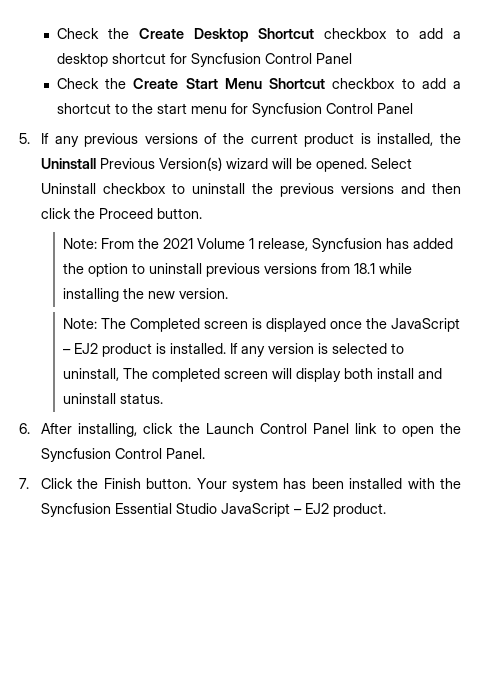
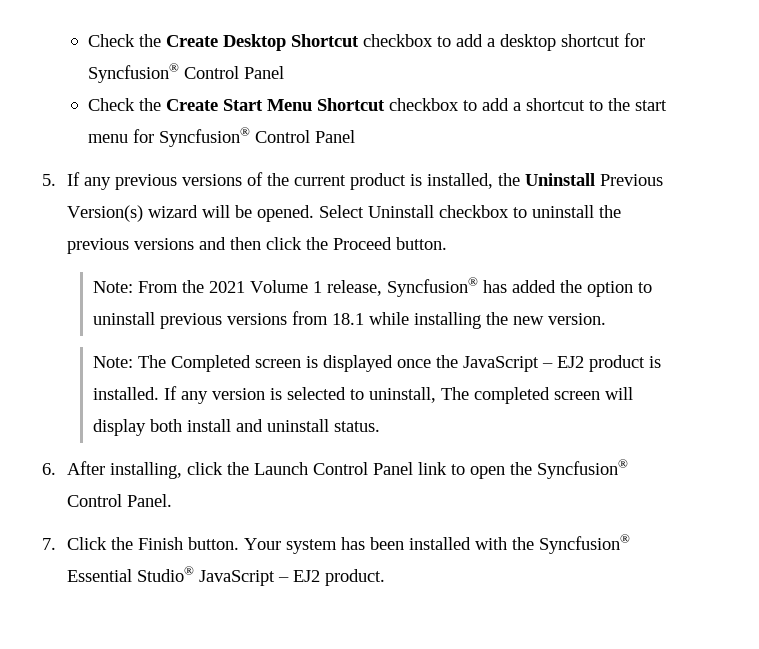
- Check the Create Desktop Shortcut checkbox to add a desktop shortcut for Syncfusion Control Panel
+ Check the Create Desktop Shortcut checkbox to add a desktop shortcut for Syncfusion® Control Panel
- Check the Create Start Menu Shortcut checkbox to add a shortcut to the start menu for Syncfusion Control Panel
+ Check the Create Start Menu Shortcut checkbox to add a shortcut to the start menu for Syncfusion® Control Panel
- Note: From the 2021 Volume 1 release, Syncfusion has added the option to uninstall previous versions from 18.1 while installing the new version.
+ Note: From the 2021 Volume 1 release, Syncfusion® has added the option to uninstall previous versions from 18.1 while installing the new version.
- 6. After installing, click the Launch Control Panel link to open the Syncfusion Control Panel.
+ 6. After installing, click the Launch Control Panel link to open the Syncfusion® Control Panel.
- Your system has been installed with the Syncfusion Essential Studio JavaScript – EJ2 product.
+ Your system has been installed with the Syncfusion® Essential Studio® JavaScript – EJ2 product.

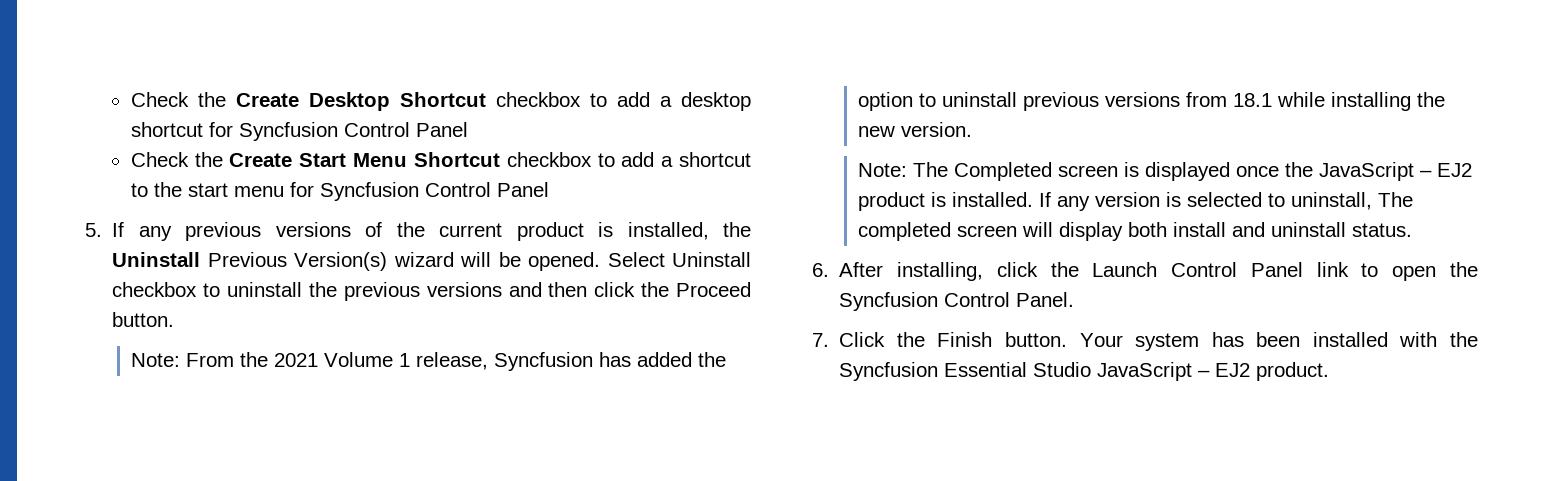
- Check the Create Desktop Shortcut checkbox to add a desktop shortcut for Syncfusion® Control Panel
+ Check the Create Desktop Shortcut checkbox to add a desktop shortcut for Syncfusion Control Panel
- Check the Create Start Menu Shortcut checkbox to add a shortcut to the start menu for Syncfusion® Control Panel
+ Check the Create Start Menu Shortcut checkbox to add a shortcut to the start menu for Syncfusion Control Panel
- Note: From the 2021 Volume 1 release, Syncfusion® has added the option to uninstall previous versions from 18.1 while installing the new version.
+ Note: From the 2021 Volume 1 release, Syncfusion has added the option to uninstall previous versions from 18.1 while installing the new version.
- 6. After installing, click the Launch Control Panel link to open the Syncfusion® Control Panel.
+ 6. After installing, click the Launch Control Panel link to open the Syncfusion Control Panel.
- Your system has been installed with the Syncfusion® Essential Studio® JavaScript – EJ2 product.
+ Your system has been installed with the Syncfusion Essential Studio JavaScript – EJ2 product.

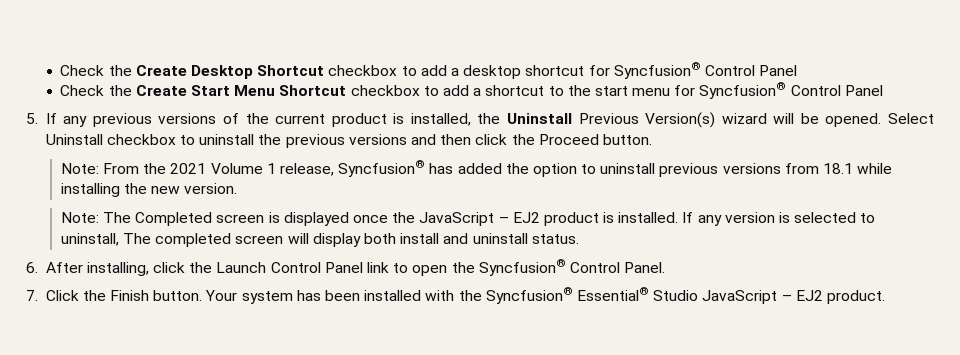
- Check the Create Desktop Shortcut checkbox to add a desktop shortcut for Syncfusion Control Panel
+ Check the Create Desktop Shortcut checkbox to add a desktop shortcut for Syncfusion® Control Panel
- Check the Create Start Menu Shortcut checkbox to add a shortcut to the start menu for Syncfusion Control Panel
+ Check the Create Start Menu Shortcut checkbox to add a shortcut to the start menu for Syncfusion® Control Panel
- Note: From the 2021 Volume 1 release, Syncfusion has added the option to uninstall previous versions from 18.1 while installing the new version.
+ Note: From the 2021 Volume 1 release, Syncfusion® has added the option to uninstall previous versions from 18.1 while installing the new version.
- 6. After installing, click the Launch Control Panel link to open the Syncfusion Control Panel.
+ 6. After installing, click the Launch Control Panel link to open the Syncfusion® Control Panel.
- Your system has been installed with the Syncfusion Essential Studio JavaScript – EJ2 product.
+ Your system has been installed with the Syncfusion® Essential® Studio JavaScript – EJ2 product.

